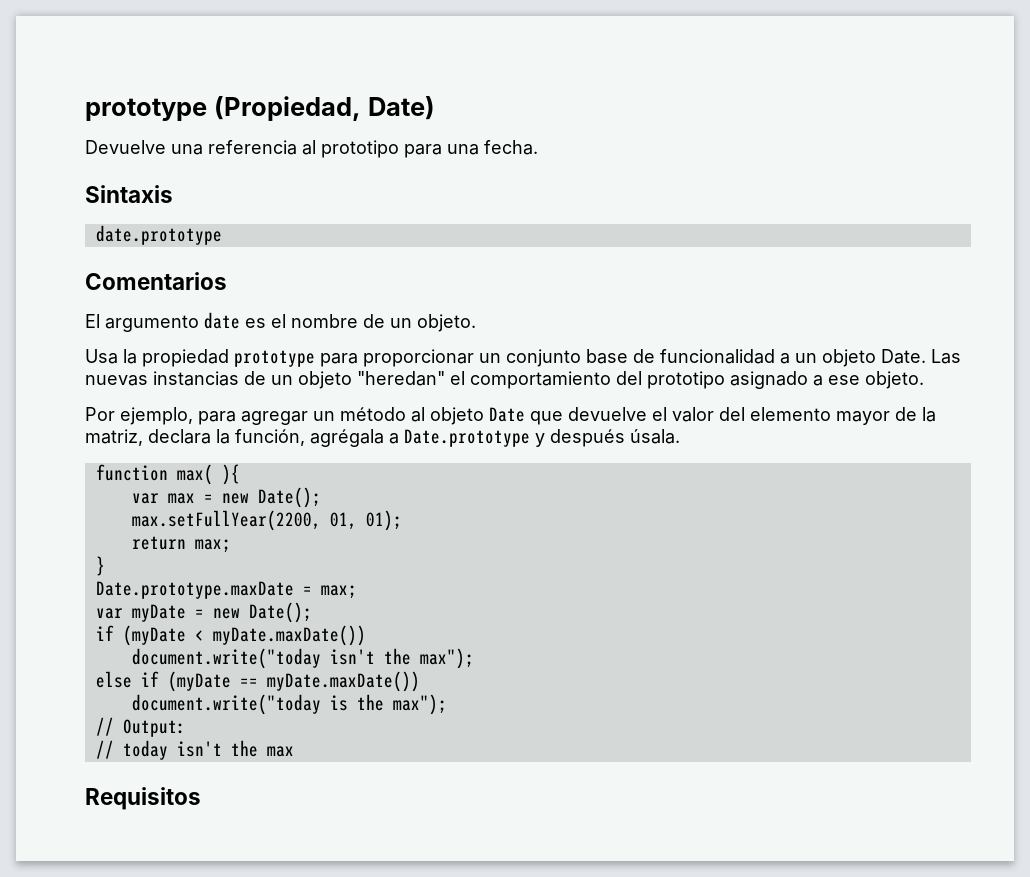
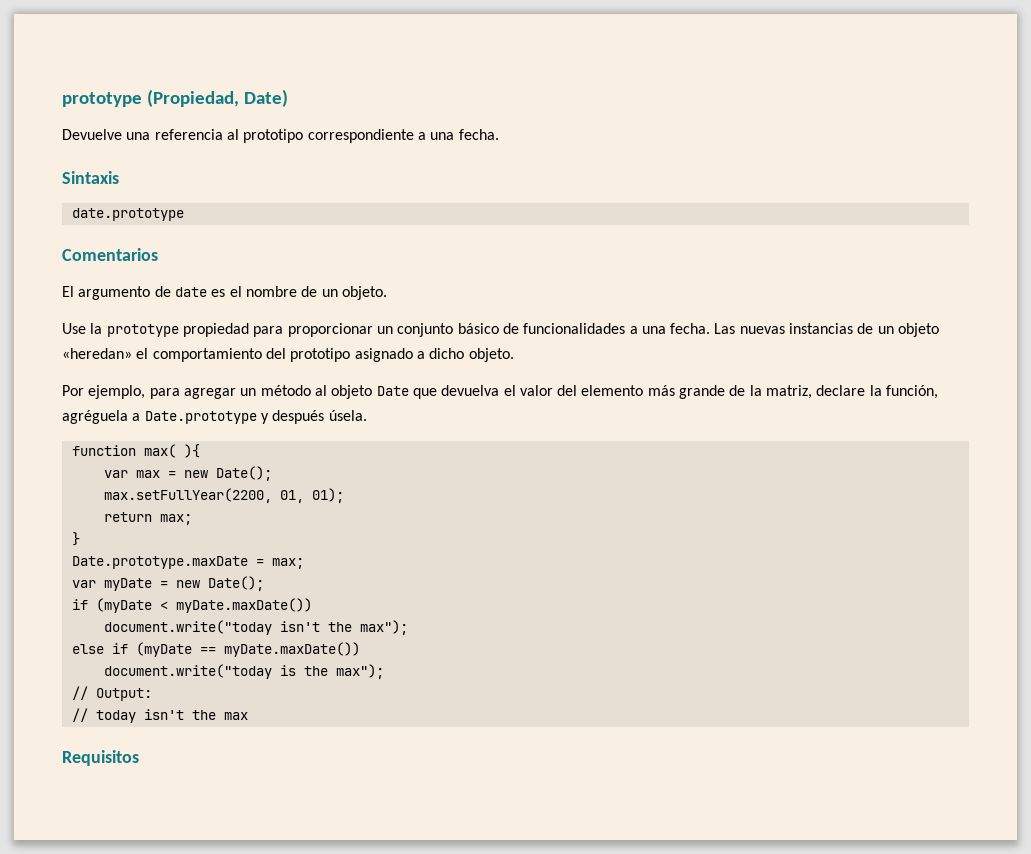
- Devuelve una referencia al prototipo para una fecha.
+ Devuelve una referencia al prototipo correspondiente a una fecha.
- El argumento date es el nombre de un objeto.
+ El argumento de date es el nombre de un objeto.
- Usa la propiedad prototype para proporcionar un conjunto base de funcionalidad a un objeto Date.
+ Use la prototype propiedad para proporcionar un conjunto básico de funcionalidades a una fecha.
- Las nuevas instancias de un objeto "heredan" el comportamiento del prototipo asignado a ese objeto.
+ Las nuevas instancias de un objeto «heredan» el comportamiento del prototipo asignado a dicho objeto.
- Por ejemplo, para agregar un método al objeto Date que devuelve el valor del elemento mayor de la matriz, declara la función, agrégala a Date.prototype y después úsala.
+ Por ejemplo, para agregar un método al objeto Date que devuelva el valor del elemento más grande de la matriz, declare la función, agréguela a Date.prototype y después úsela.

